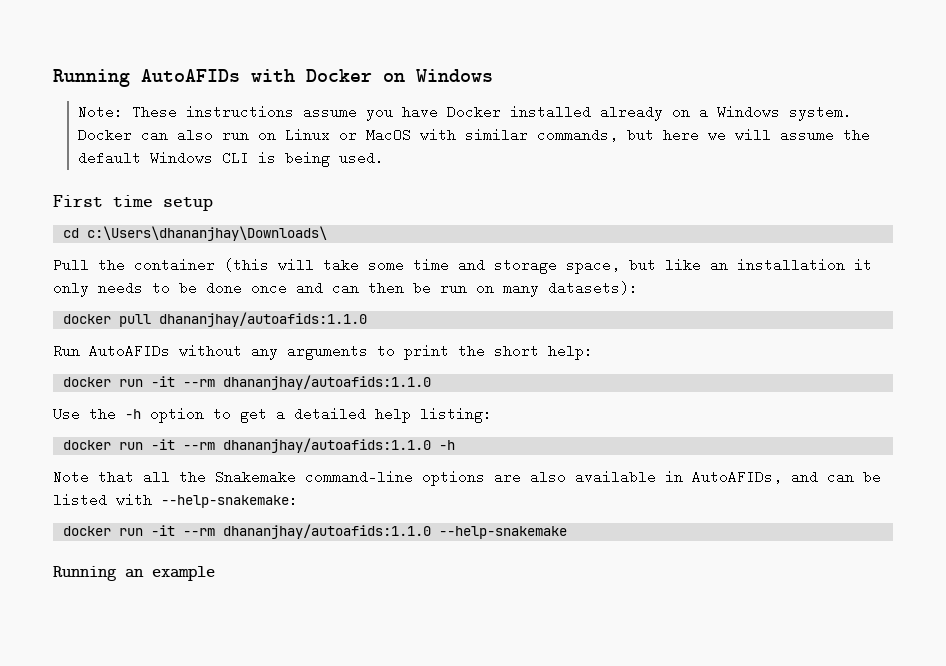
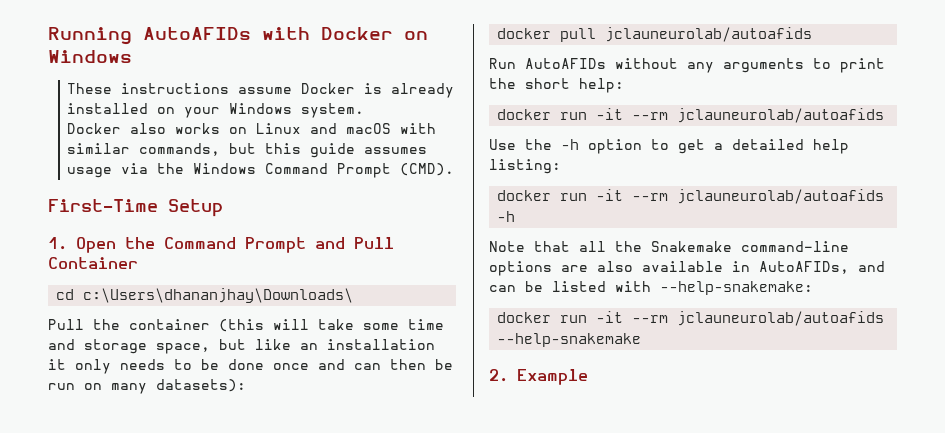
- Note: These instructions assume you have Docker installed already on a Windows system. Docker can also run on Linux or MacOS with similar commands, but here we will assume the default Windows CLI is being used.
- First time setup
+ These instructions assume Docker is already installed on your Windows system.
+ Docker also works on Linux and macOS with similar commands, but this guide assumes usage via the Windows Command Prompt (CMD).
+ First-Time Setup
+ 1. Open the Command Prompt and Pull Container
- docker pull dhananjhay/autoafids:1.1.0
+ docker pull jclauneurolab/autoafids
  Run AutoAFIDs without any arguments to print the short help:
- docker run -it --rm dhananjhay/autoafids:1.1.0
+ docker run -it --rm jclauneurolab/autoafids
- docker run -it --rm dhananjhay/autoafids:1.1.0 -h
+ docker run -it --rm jclauneurolab/autoafids -h
- docker run -it --rm dhananjhay/autoafids:1.1.0 --help-snakemake
+ docker run -it --rm jclauneurolab/autoafids --help-snakemake
- Running an example
+ 2. Example

